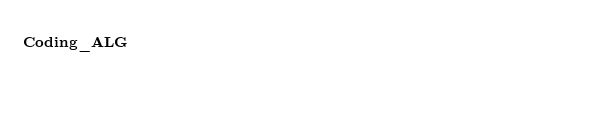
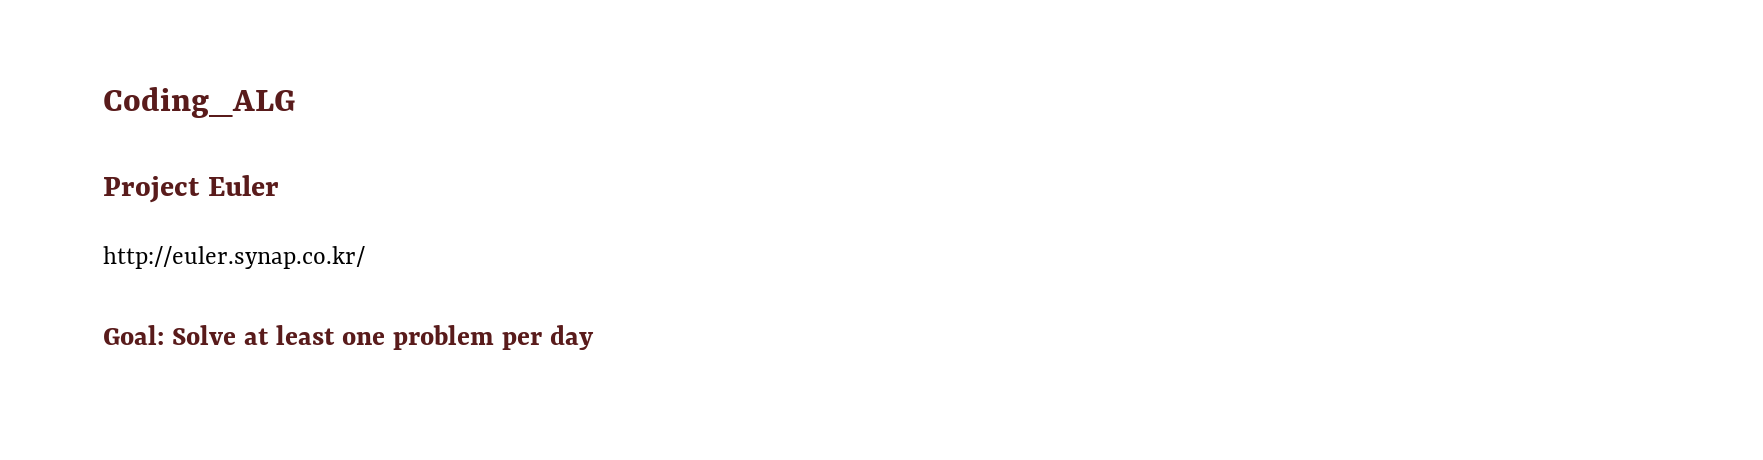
+ Project Euler
+ http://euler.synap.co.kr/
+ Goal: Solve at least one problem per day

